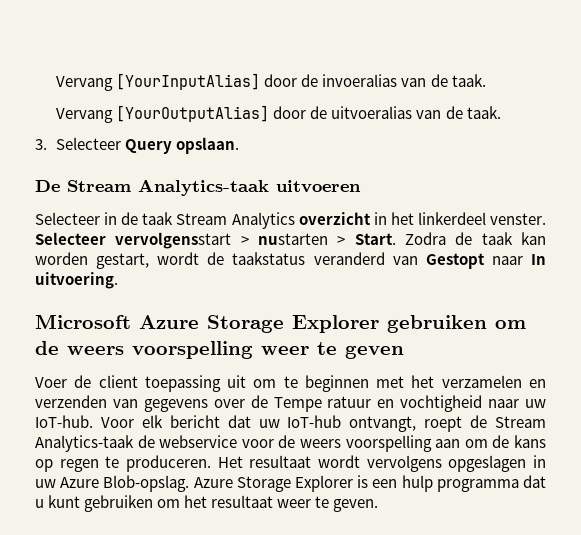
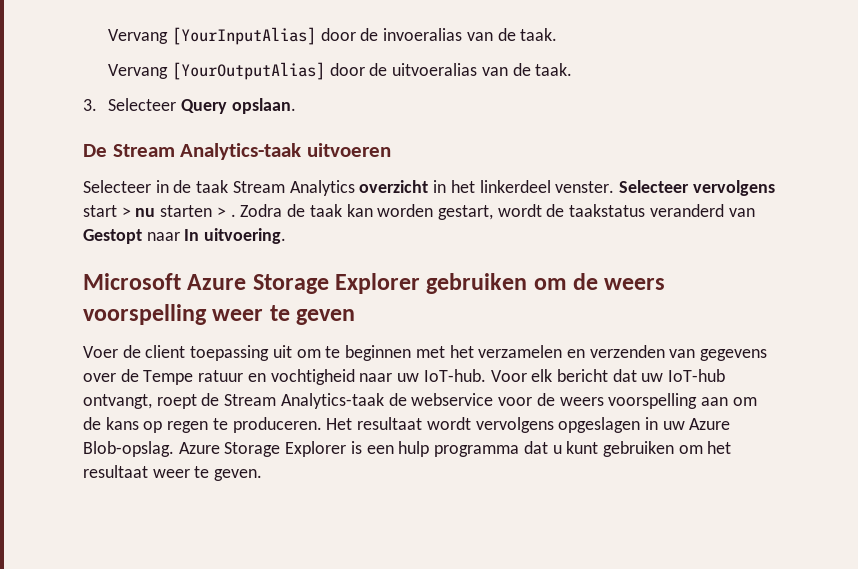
- Selecteer vervolgensstart > nustarten > Start.
+ Selecteer vervolgens start > nu starten > .

